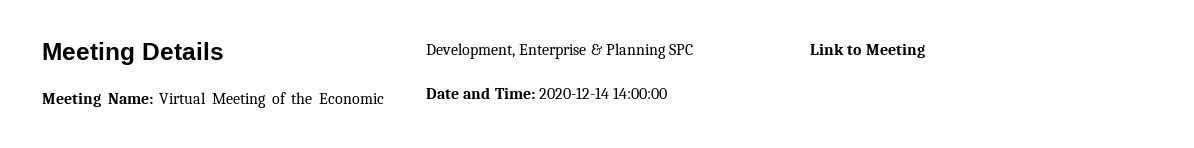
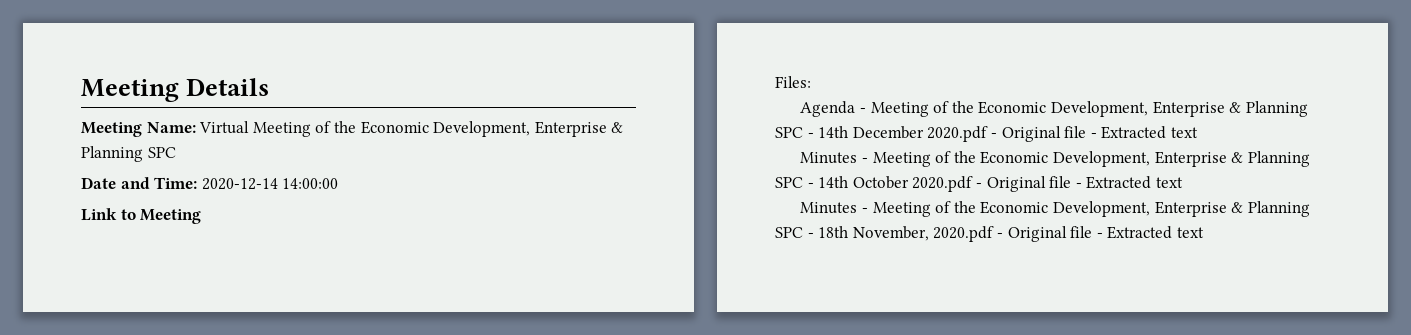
+ Files:
+ Agenda - Meeting of the Economic Development, Enterprise & Planning SPC - 14th December 2020.pdf - Original file - Extracted text
+ Minutes - Meeting of the Economic Development, Enterprise & Planning SPC - 14th October 2020.pdf - Original file - Extracted text
+ Minutes - Meeting of the Economic Development, Enterprise & Planning SPC - 18th November, 2020.pdf - Original file - Extracted text

